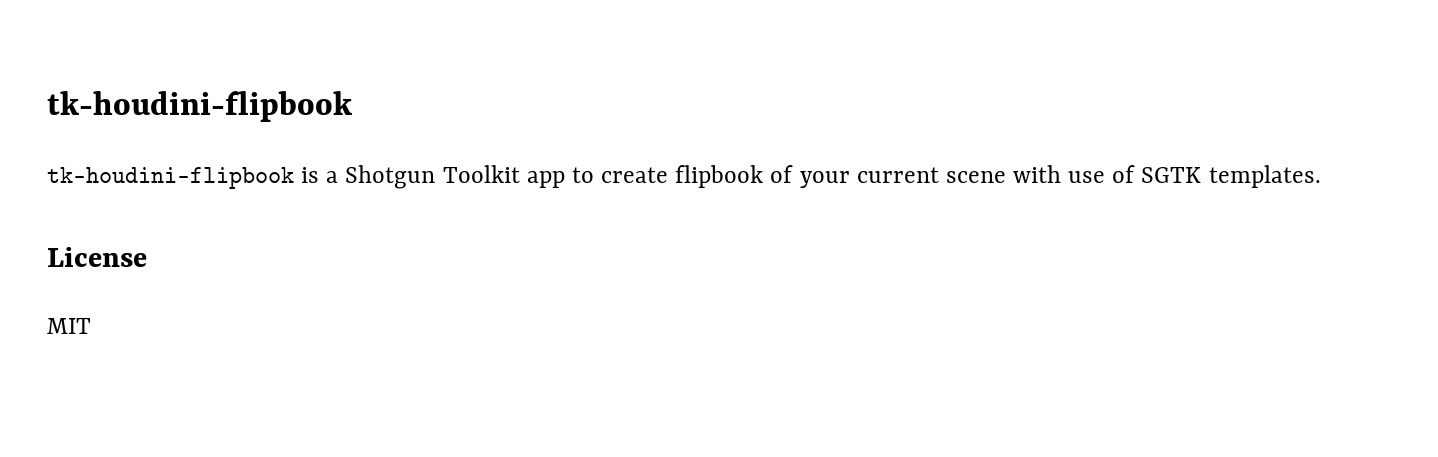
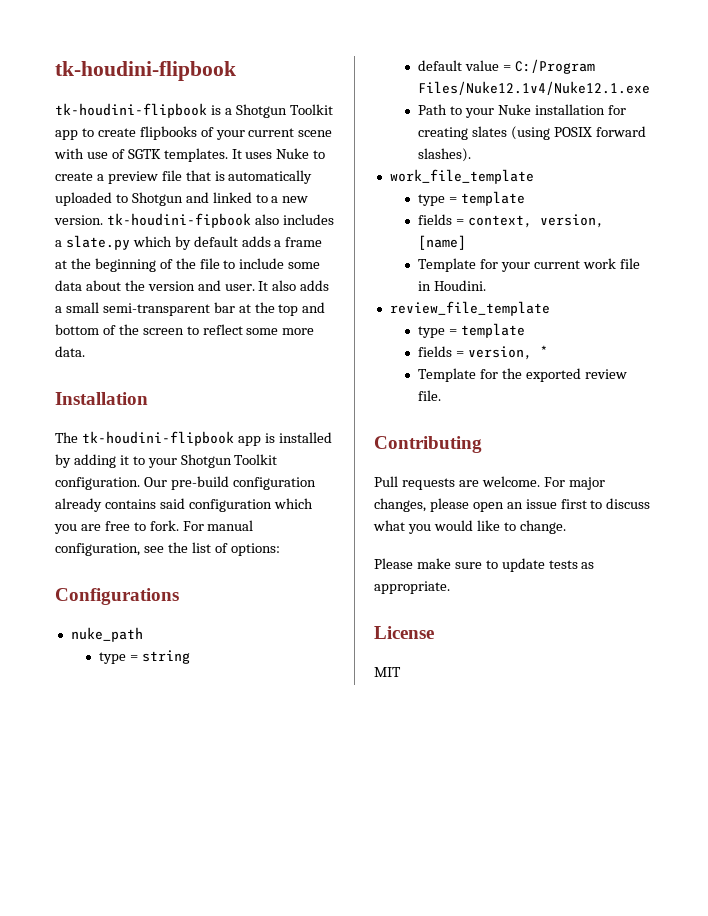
- tk-houdini-flipbook is a Shotgun Toolkit app to create flipbook of your current scene with use of SGTK templates.
+ tk-houdini-flipbook is a Shotgun Toolkit app to create flipbooks of your current scene with use of SGTK templates. It uses Nuke to create a preview file that is automatically uploaded to Shotgun and linked to a new version. tk-houdini-fipbook also includes a slate.py which by default adds a frame at the beginning of the file to include some data about the version and user. It also adds a small semi-transparent bar at the top and bottom of the screen to reflect some more data.
+ Installation
+ The tk-houdini-flipbook app is installed by adding it to your Shotgun Toolkit configuration. Our pre-build configuration already contains said configuration which you are free to fork. For manual configuration, see the list of options:
+ Configurations
+ nuke_path
+ type = string
+ default value = C:/Program Files/Nuke12.1v4/Nuke12.1.exe
+ Path to your Nuke installation for creating slates (using POSIX forward slashes).
+ work_file_template
+ type = template
+ fields = context, version, [name]
+ Template for your current work file in Houdini.
+ review_file_template
+ type = template
+ fields = version, *
+ Template for the exported review file.
+ Contributing
+ Pull requests are welcome. For major changes, please open an issue first to discuss what you would like to change.
+ Please make sure to update tests as appropriate.

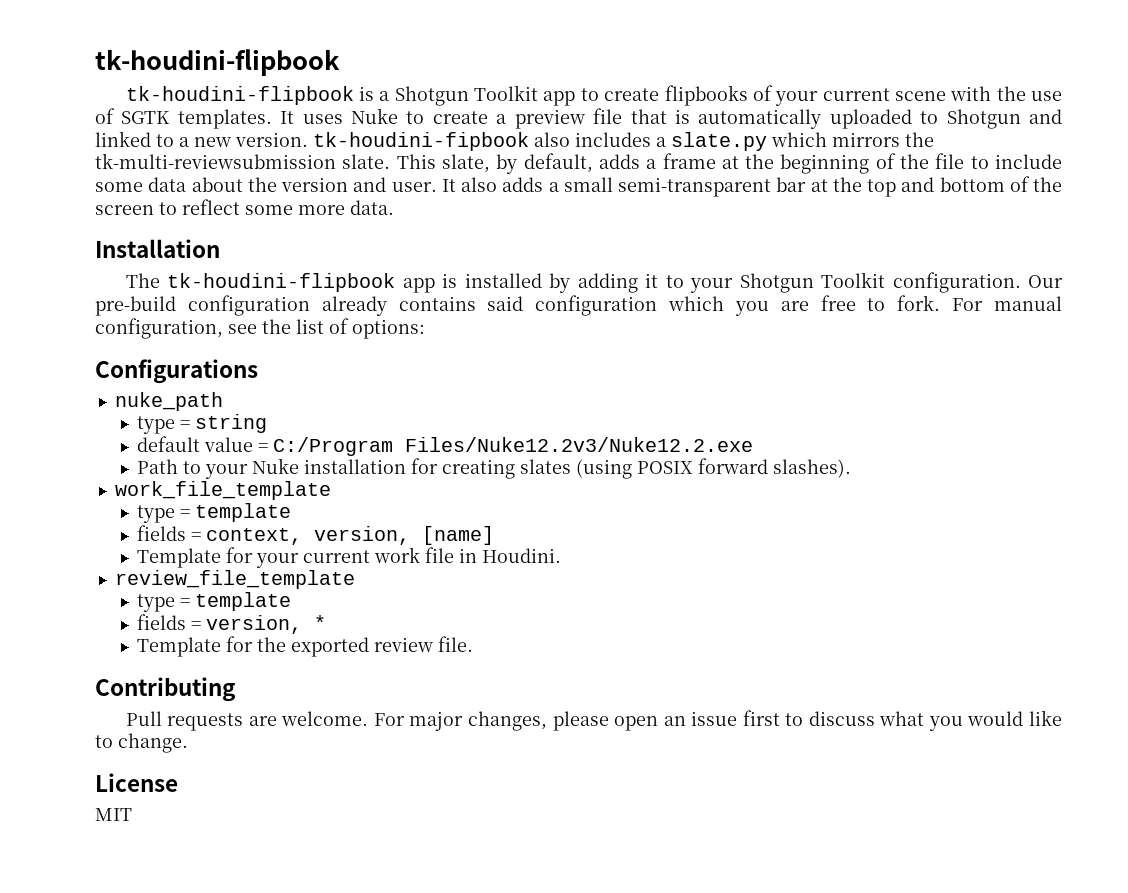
- tk-houdini-flipbook is a Shotgun Toolkit app to create flipbooks of your current scene with use of SGTK templates.
+ tk-houdini-flipbook is a Shotgun Toolkit app to create flipbooks of your current scene with the use of SGTK templates.
- It uses Nuke to create a preview file that is automatically uploaded to Shotgun and linked to a new version. tk-houdini-fipbook also includes a slate.py which by default adds a frame at the beginning of the file to include some data about the version and user.
+ It uses Nuke to create a preview file that is automatically uploaded to Shotgun and linked to a new version. tk-houdini-fipbook also includes a slate.py which mirrors the tk-multi-reviewsubmission slate. This slate, by default, adds a frame at the beginning of the file to include some data about the version and user.
- default value = C:/Program Files/Nuke12.1v4/Nuke12.1.exe
+ default value = C:/Program Files/Nuke12.2v3/Nuke12.2.exe
- Please make sure to update tests as appropriate.

